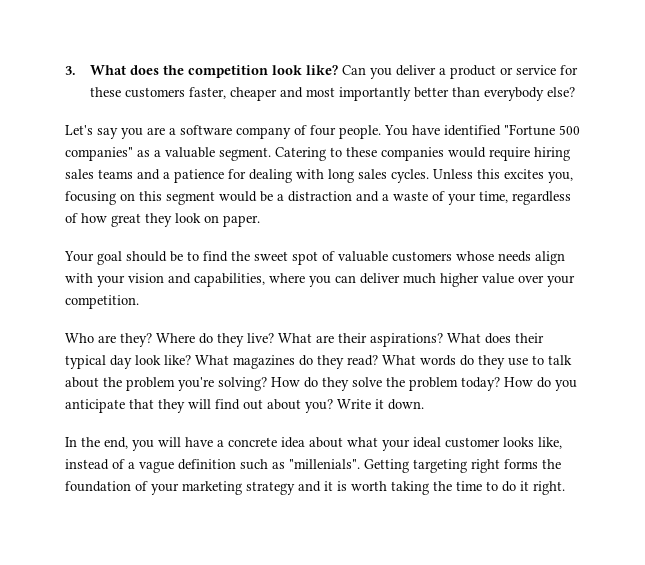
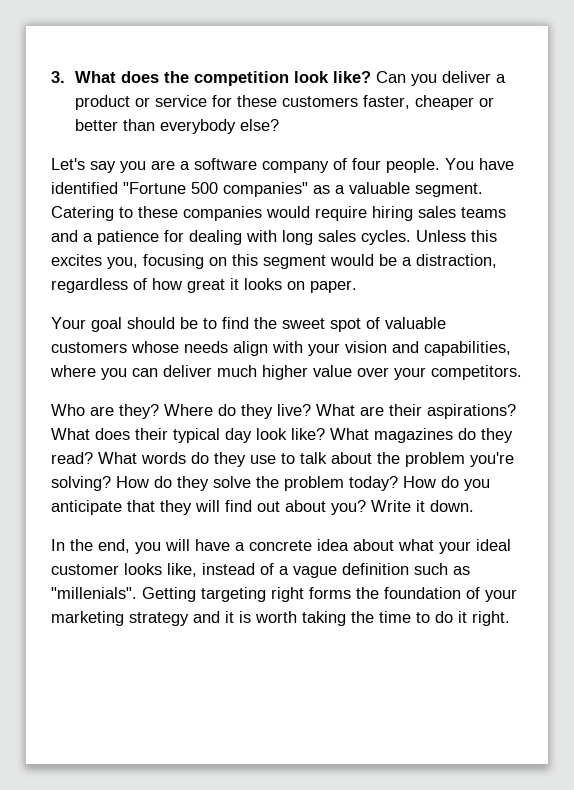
- Can you deliver a product or service for these customers faster, cheaper and most importantly better than everybody else?
+ Can you deliver a product or service for these customers faster, cheaper or better than everybody else?
- Unless this excites you, focusing on this segment would be a distraction and a waste of your time, regardless of how great they look on paper.
+ Unless this excites you, focusing on this segment would be a distraction, regardless of how great it looks on paper.
- Your goal should be to find the sweet spot of valuable customers whose needs align with your vision and capabilities, where you can deliver much higher value over your competition.
+ Your goal should be to find the sweet spot of valuable customers whose needs align with your vision and capabilities, where you can deliver much higher value over your competitors.

